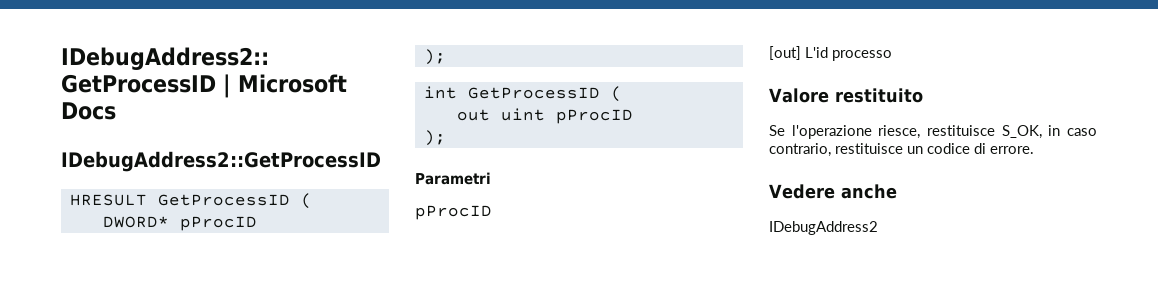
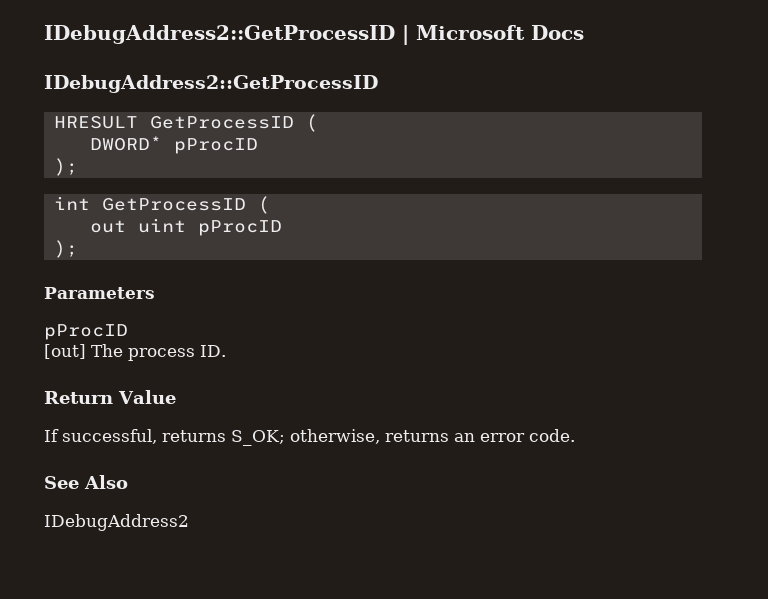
- Parametri
+ Parameters
- [out] L'id processo
- Valore restituito
- Se l'operazione riesce, restituisce S_OK, in caso contrario, restituisce un codice di errore.
- Vedere anche
+ [out] The process ID.
+ Return Value
+ If successful, returns S_OK; otherwise, returns an error code.
+ See Also

